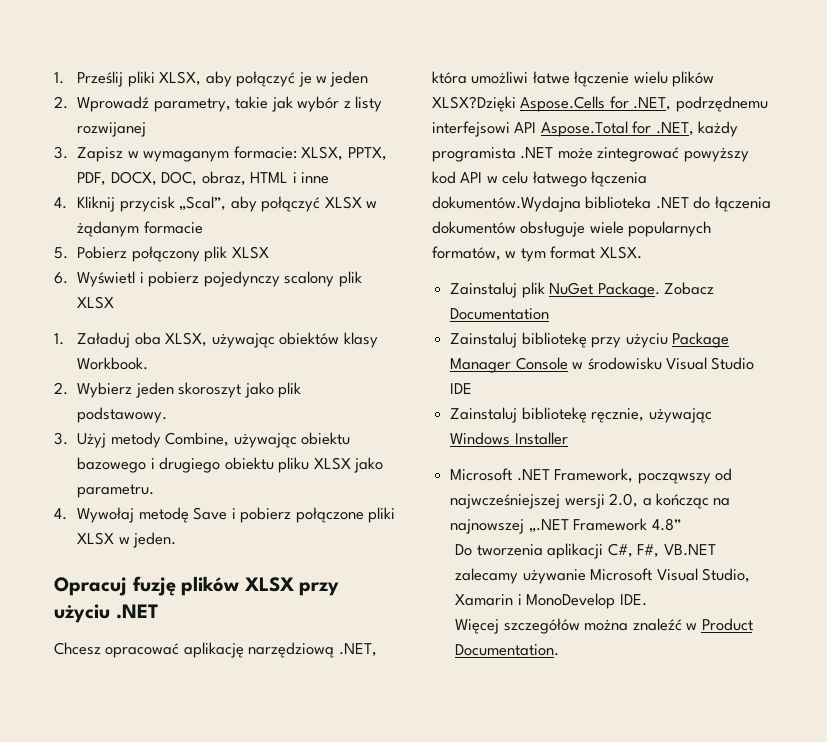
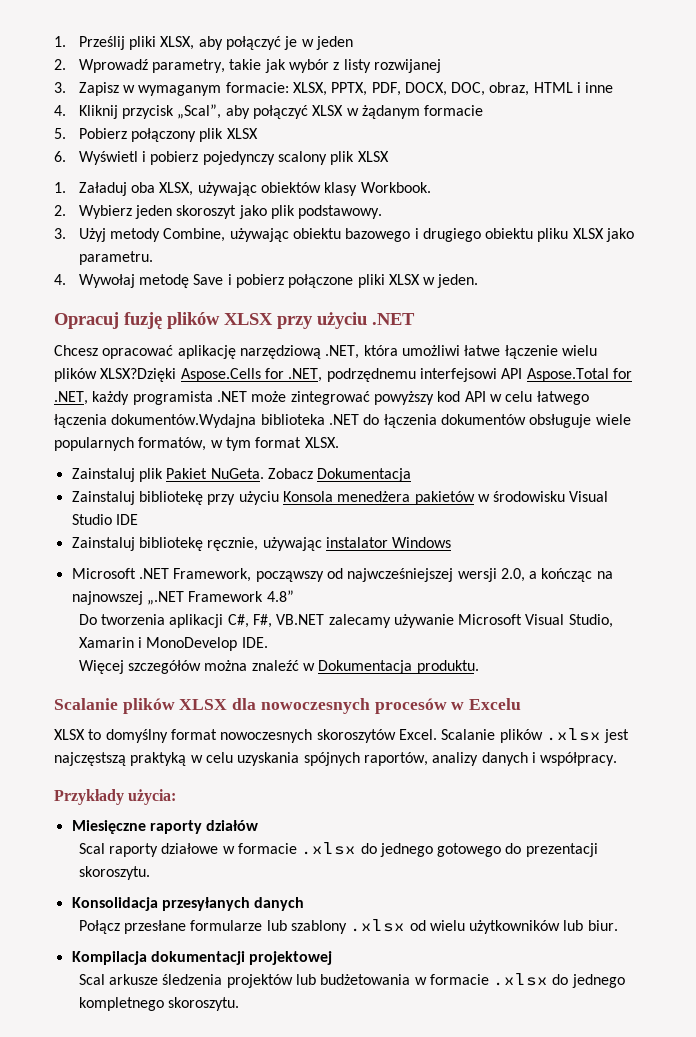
- Zainstaluj plik NuGet Package. Zobacz Documentation
+ Zainstaluj plik Pakiet NuGeta. Zobacz Dokumentacja
- Zainstaluj bibliotekę przy użyciu Package Manager Console w środowisku Visual Studio IDE
+ Zainstaluj bibliotekę przy użyciu Konsola menedżera pakietów w środowisku Visual Studio IDE
- Zainstaluj bibliotekę ręcznie, używając Windows Installer
+ Zainstaluj bibliotekę ręcznie, używając instalator Windows
- Więcej szczegółów można znaleźć w Product Documentation.
+ Więcej szczegółów można znaleźć w Dokumentacja produktu.
+ Scalanie plików XLSX dla nowoczesnych procesów w Excelu
+ XLSX to domyślny format nowoczesnych skoroszytów Excel. Scalanie plików .xlsx jest najczęstszą praktyką w celu uzyskania spójnych raportów, analizy danych i współpracy.
+ Przykłady użycia:
+ Miesięczne raporty działów
+ Scal raporty działowe w formacie .xlsx do jednego gotowego do prezentacji skoroszytu.
+ Konsolidacja przesyłanych danych
+ Połącz przesłane formularze lub szablony .xlsx od wielu użytkowników lub biur.
+ Kompilacja dokumentacji projektowej
+ Scal arkusze śledzenia projektów lub budżetowania w formacie .xlsx do jednego kompletnego skoroszytu.

